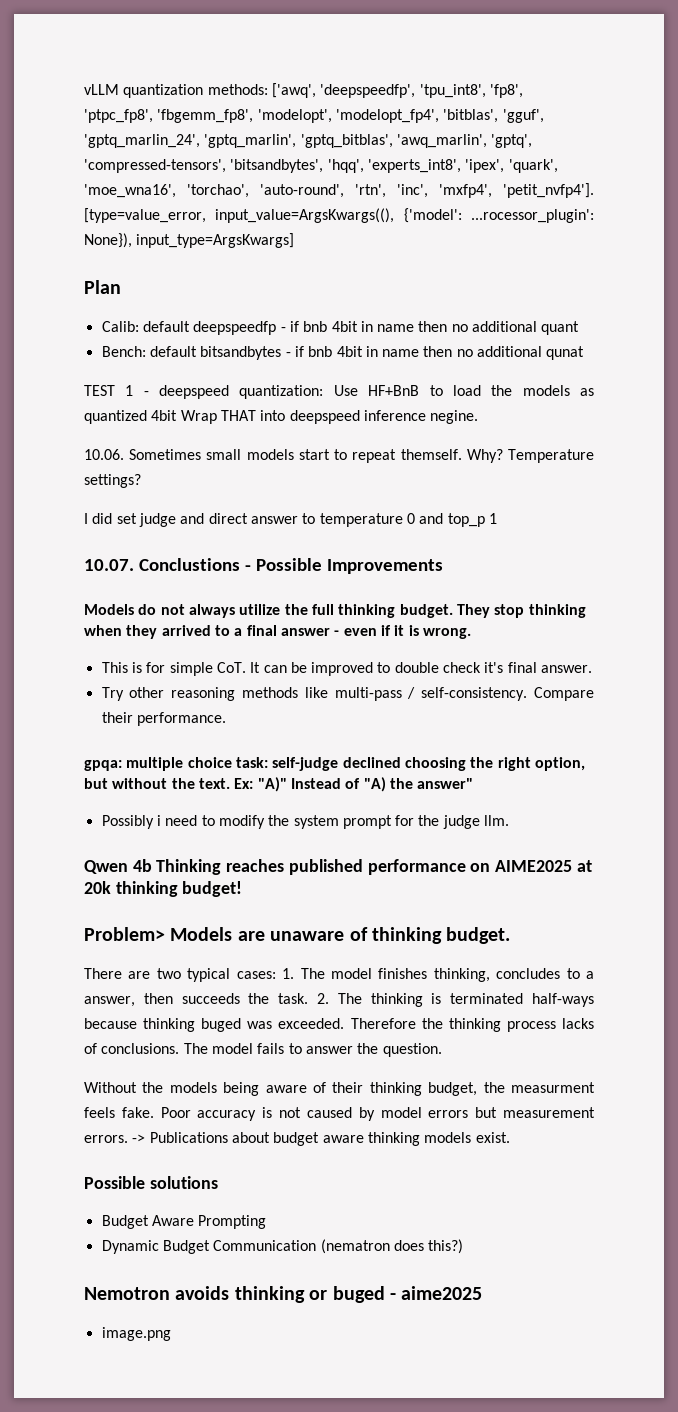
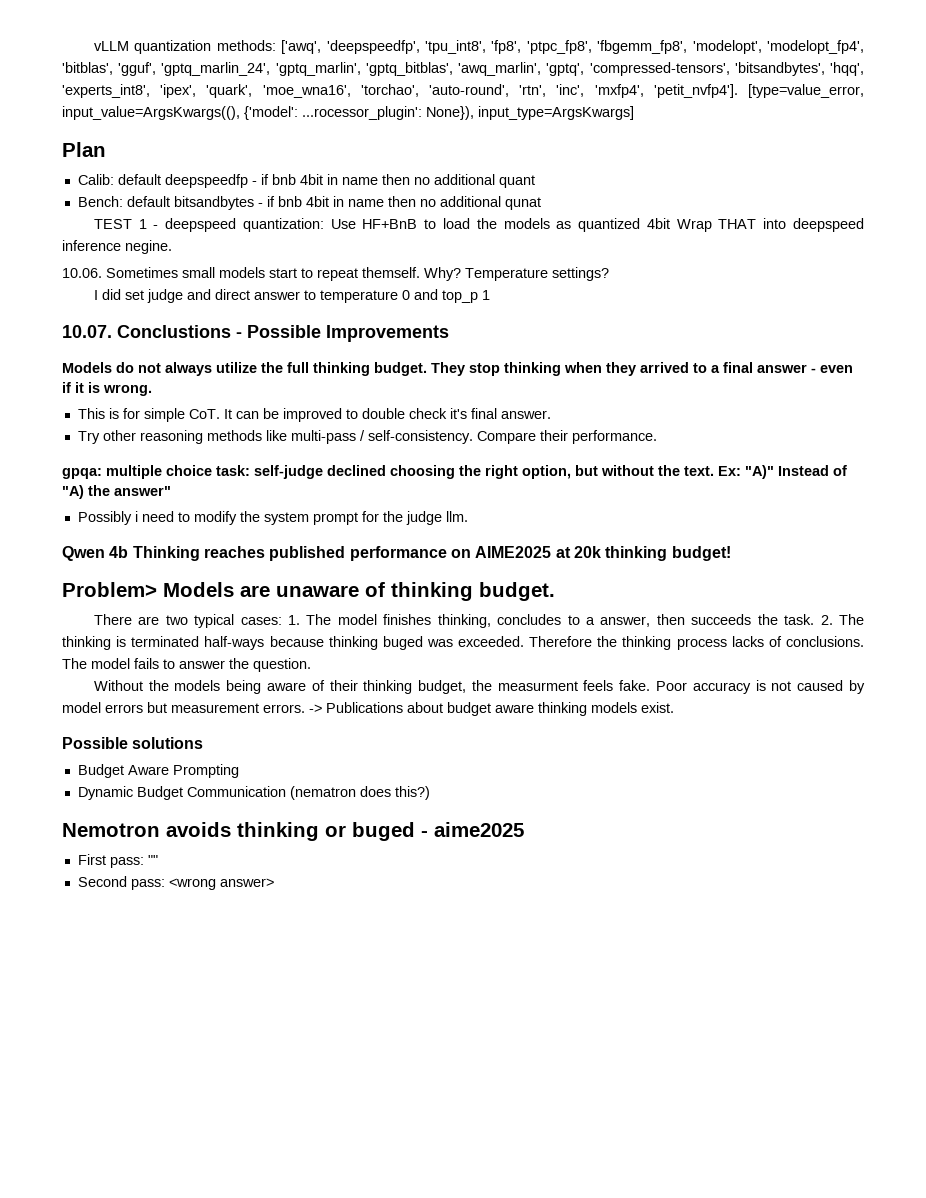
- image.png
+ First pass: ""
+ Second pass: <wrong answer>

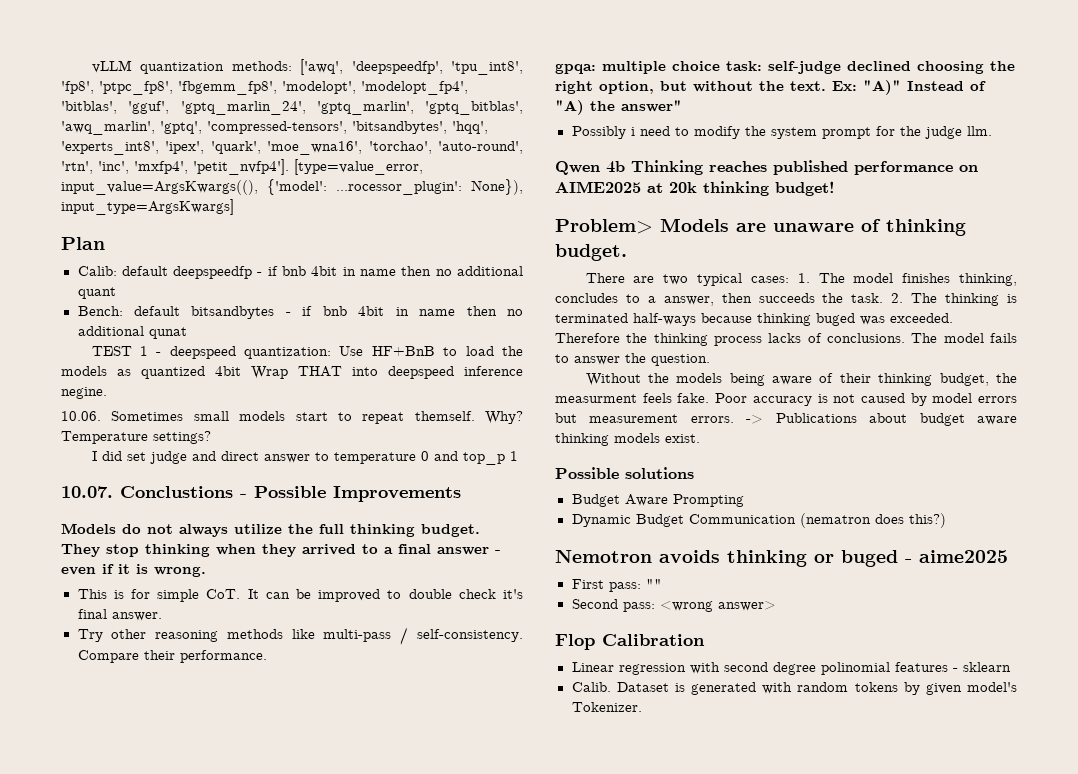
+ Flop Calibration
+ Linear regression with second degree polinomial features - sklearn
+ Calib. Dataset is generated with random tokens by given model's Tokenizer.

